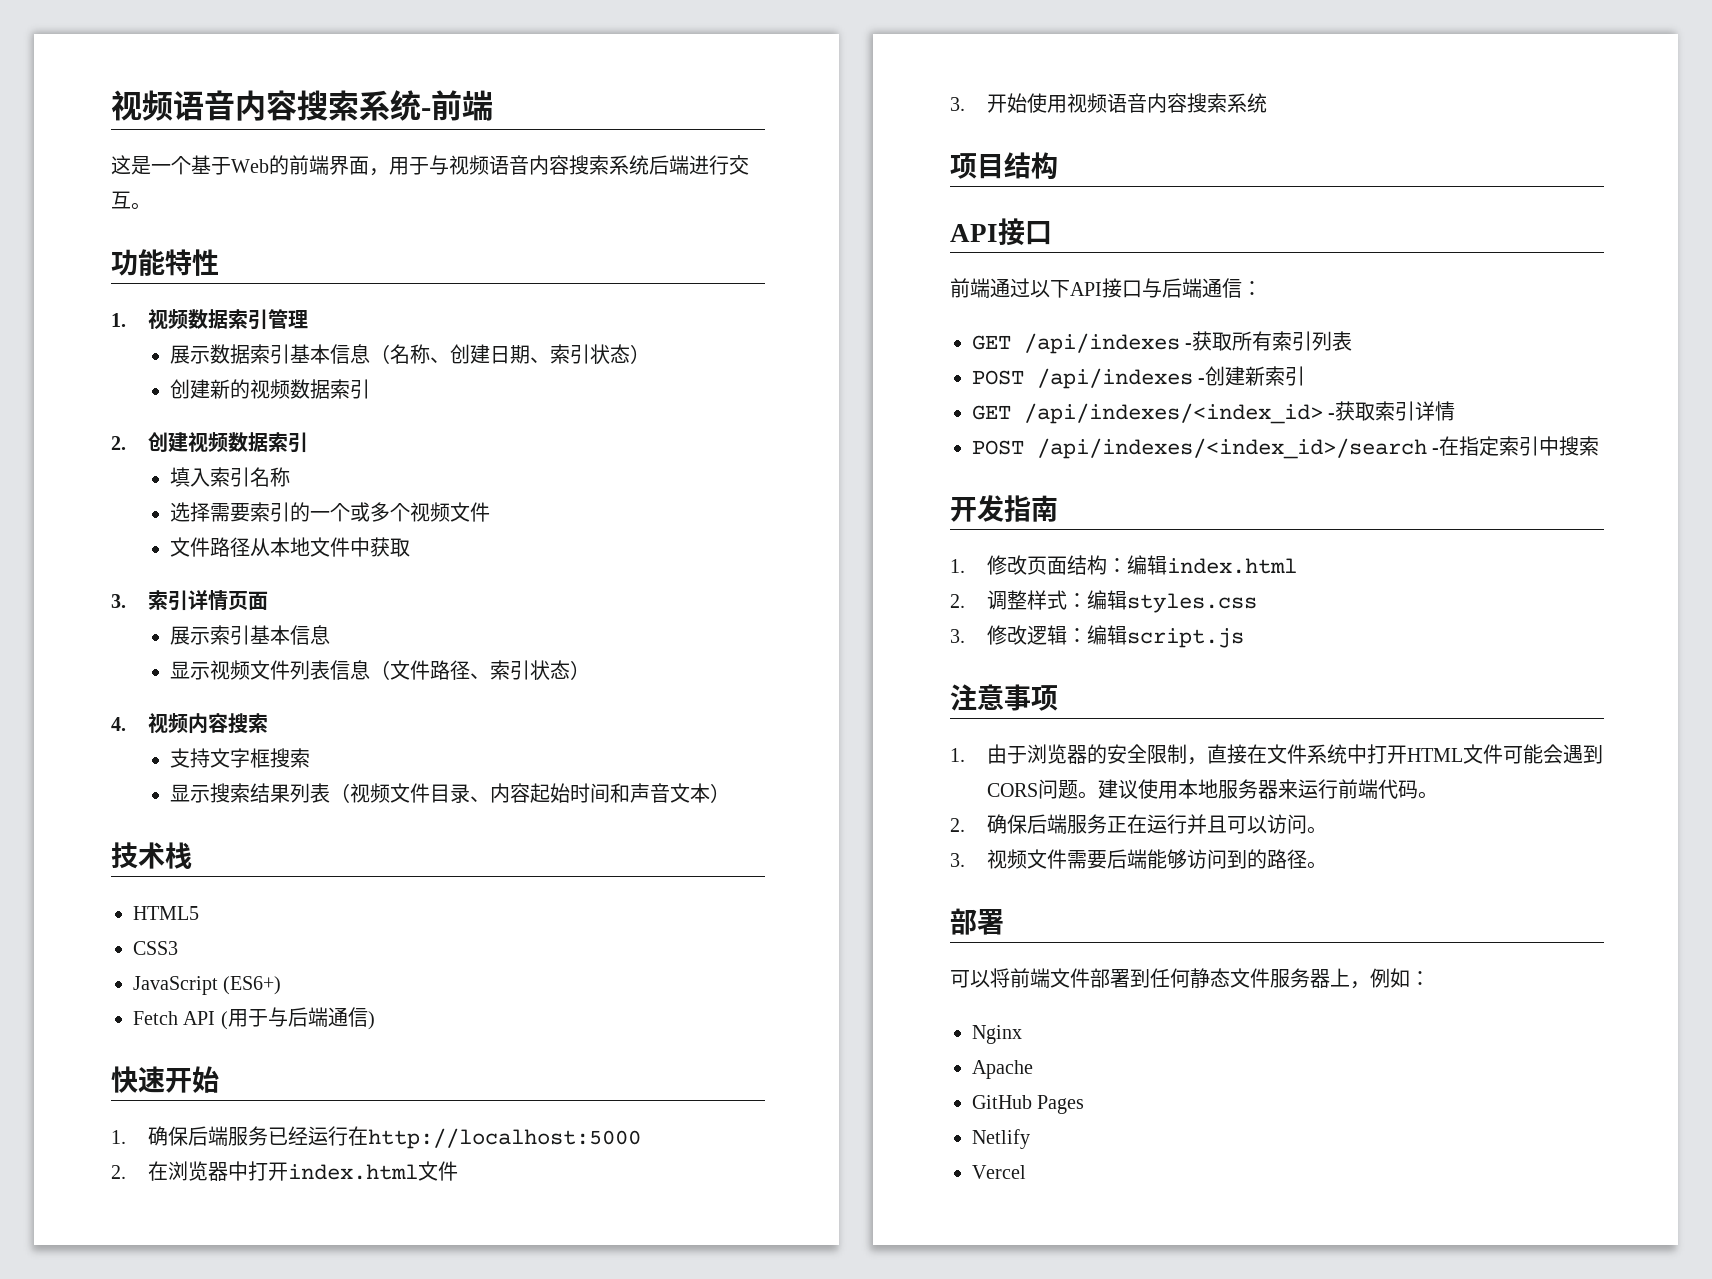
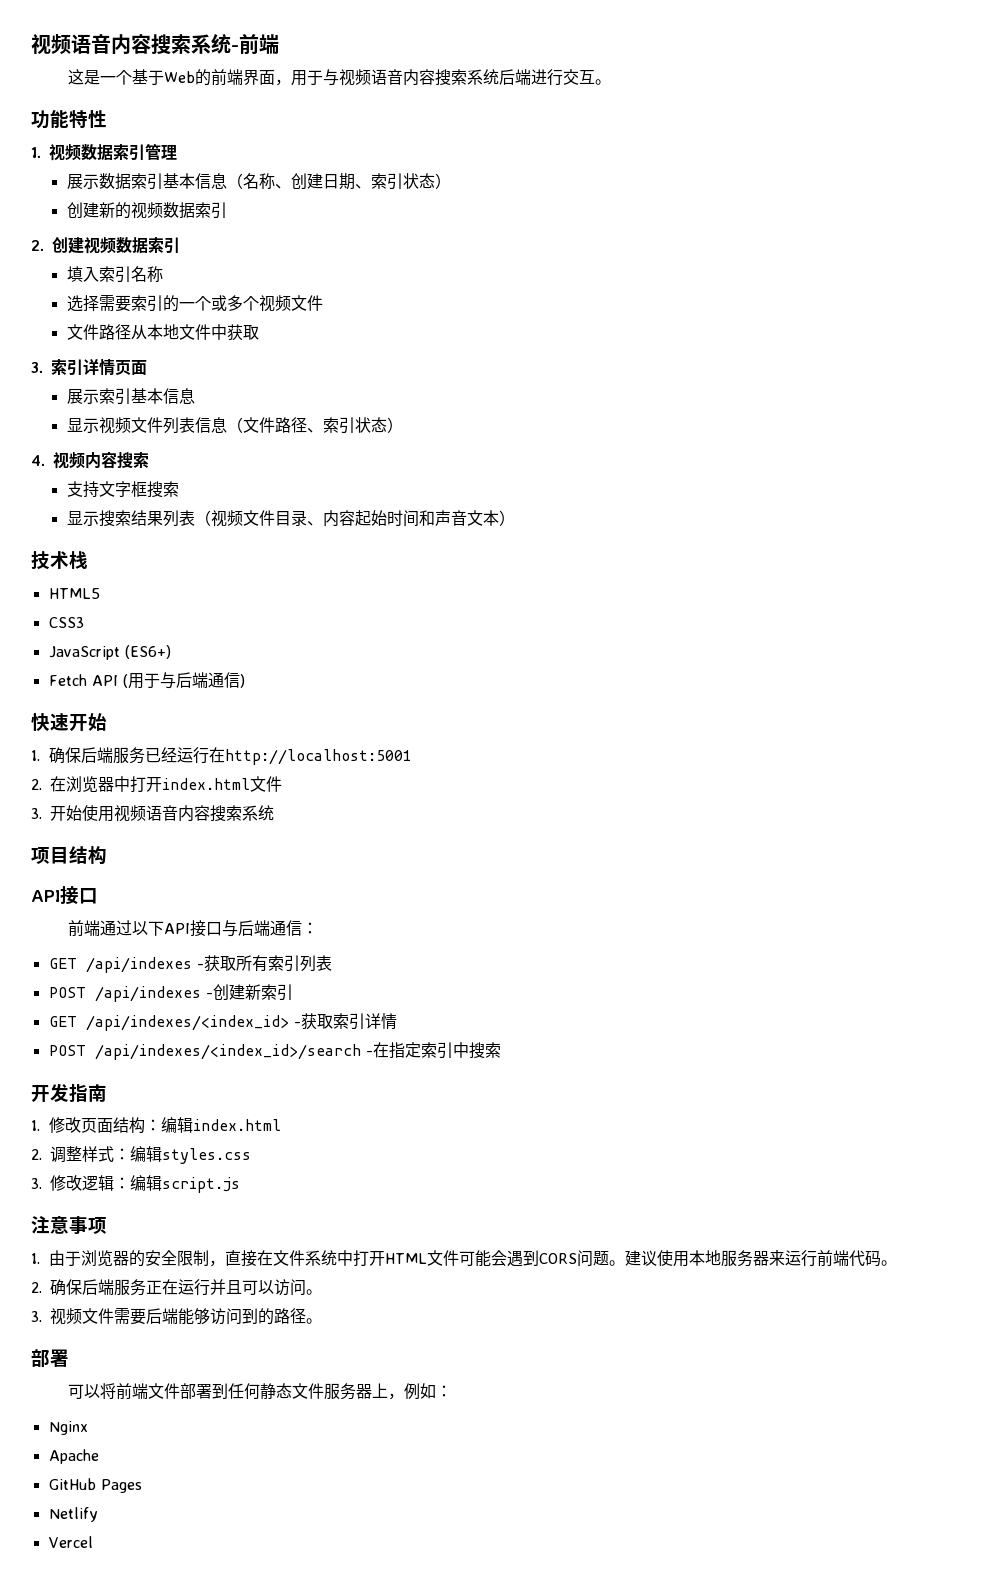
- 1.确保后端服务已经运行在http://localhost:5000
+ 1.确保后端服务已经运行在http://localhost:5001

